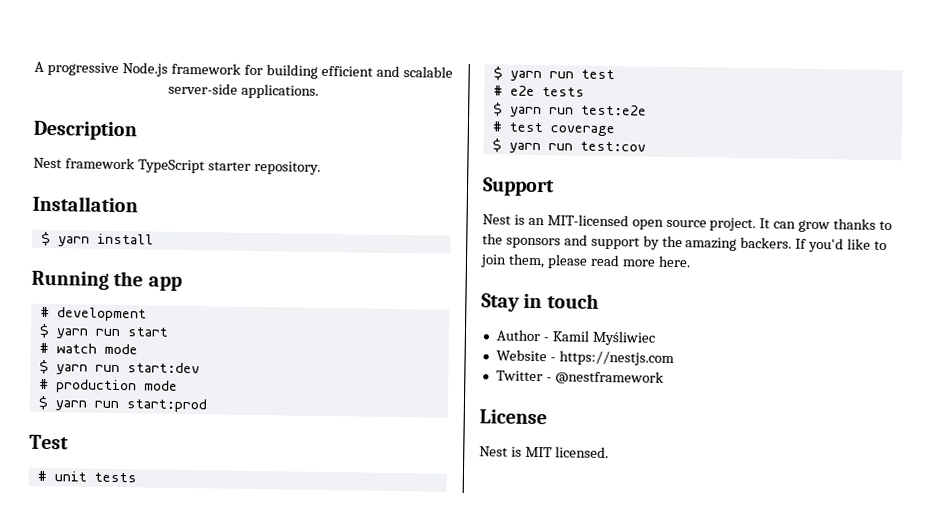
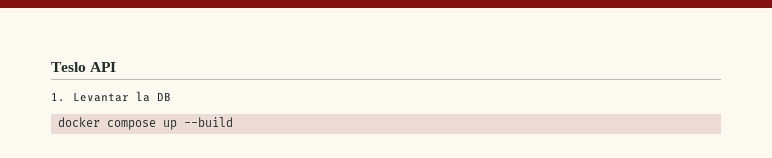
- A progressive Node.js framework for building efficient and scalable server-side applications.
- Description
- Nest framework TypeScript starter repository.
- Installation
- $ yarn install
- Running the app
- # development
- $ yarn run start
- # watch mode
- $ yarn run start:dev
- # production mode
- $ yarn run start:prod
- Test
- # unit tests
- $ yarn run test
- # e2e tests
- $ yarn run test:e2e
- # test coverage
- $ yarn run test:cov
- Support
- Nest is an MIT-licensed open source project. It can grow thanks to the sponsors and support by the amazing backers. If you'd like to join them, please read more here.
- Stay in touch
- Author - Kamil Myśliwiec
- Website - https://nestjs.com
- Twitter - @nestframework
- License
- Nest is MIT licensed.
+ Teslo API
+ 1. Levantar la DB
+ docker compose up --build

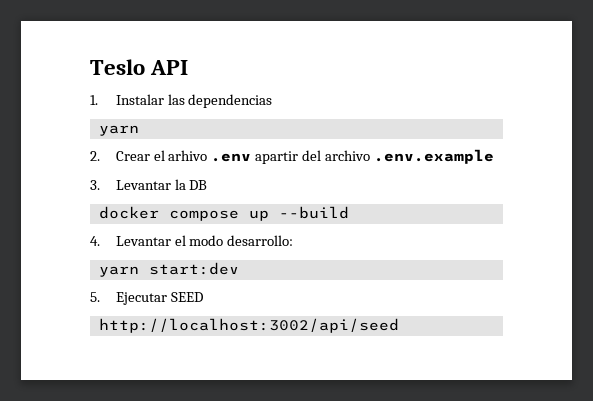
- 1. Levantar la DB
+ 1. Instalar las dependencias
+ yarn
+ 2. Crear el arhivo .env apartir del archivo .env.example
+ 3. Levantar la DB
+ 4. Levantar el modo desarrollo:
+ yarn start:dev
+ 5. Ejecutar SEED
+ http://localhost:3002/api/seed

